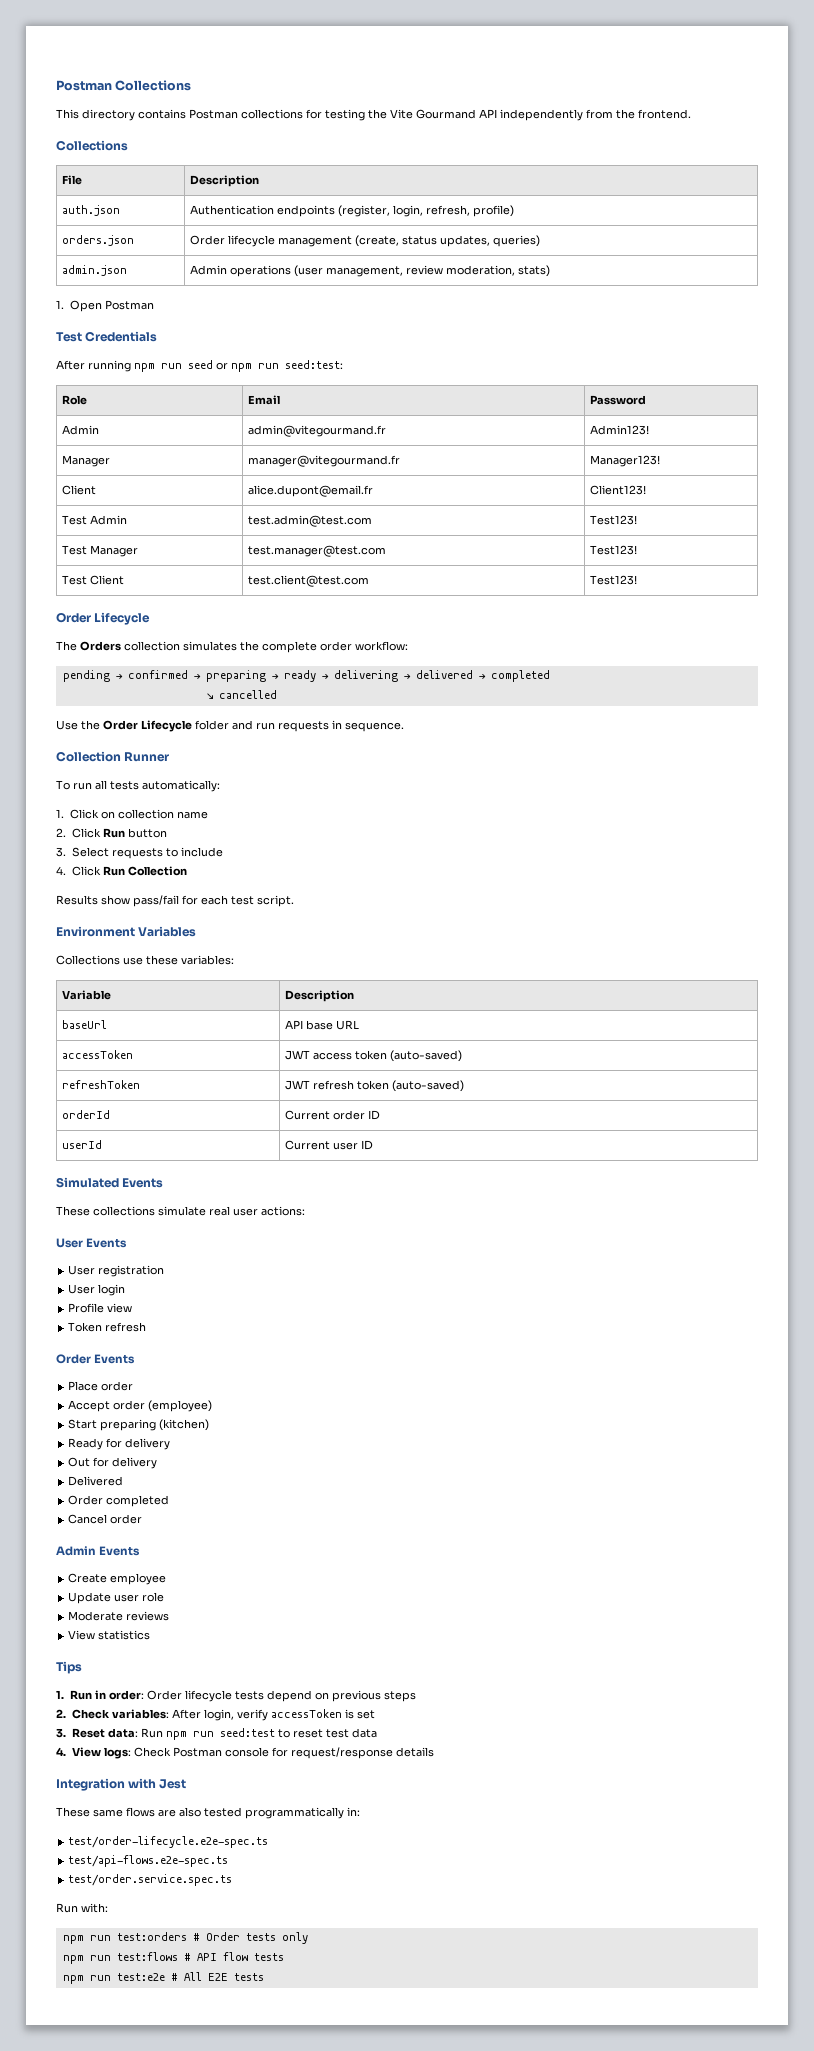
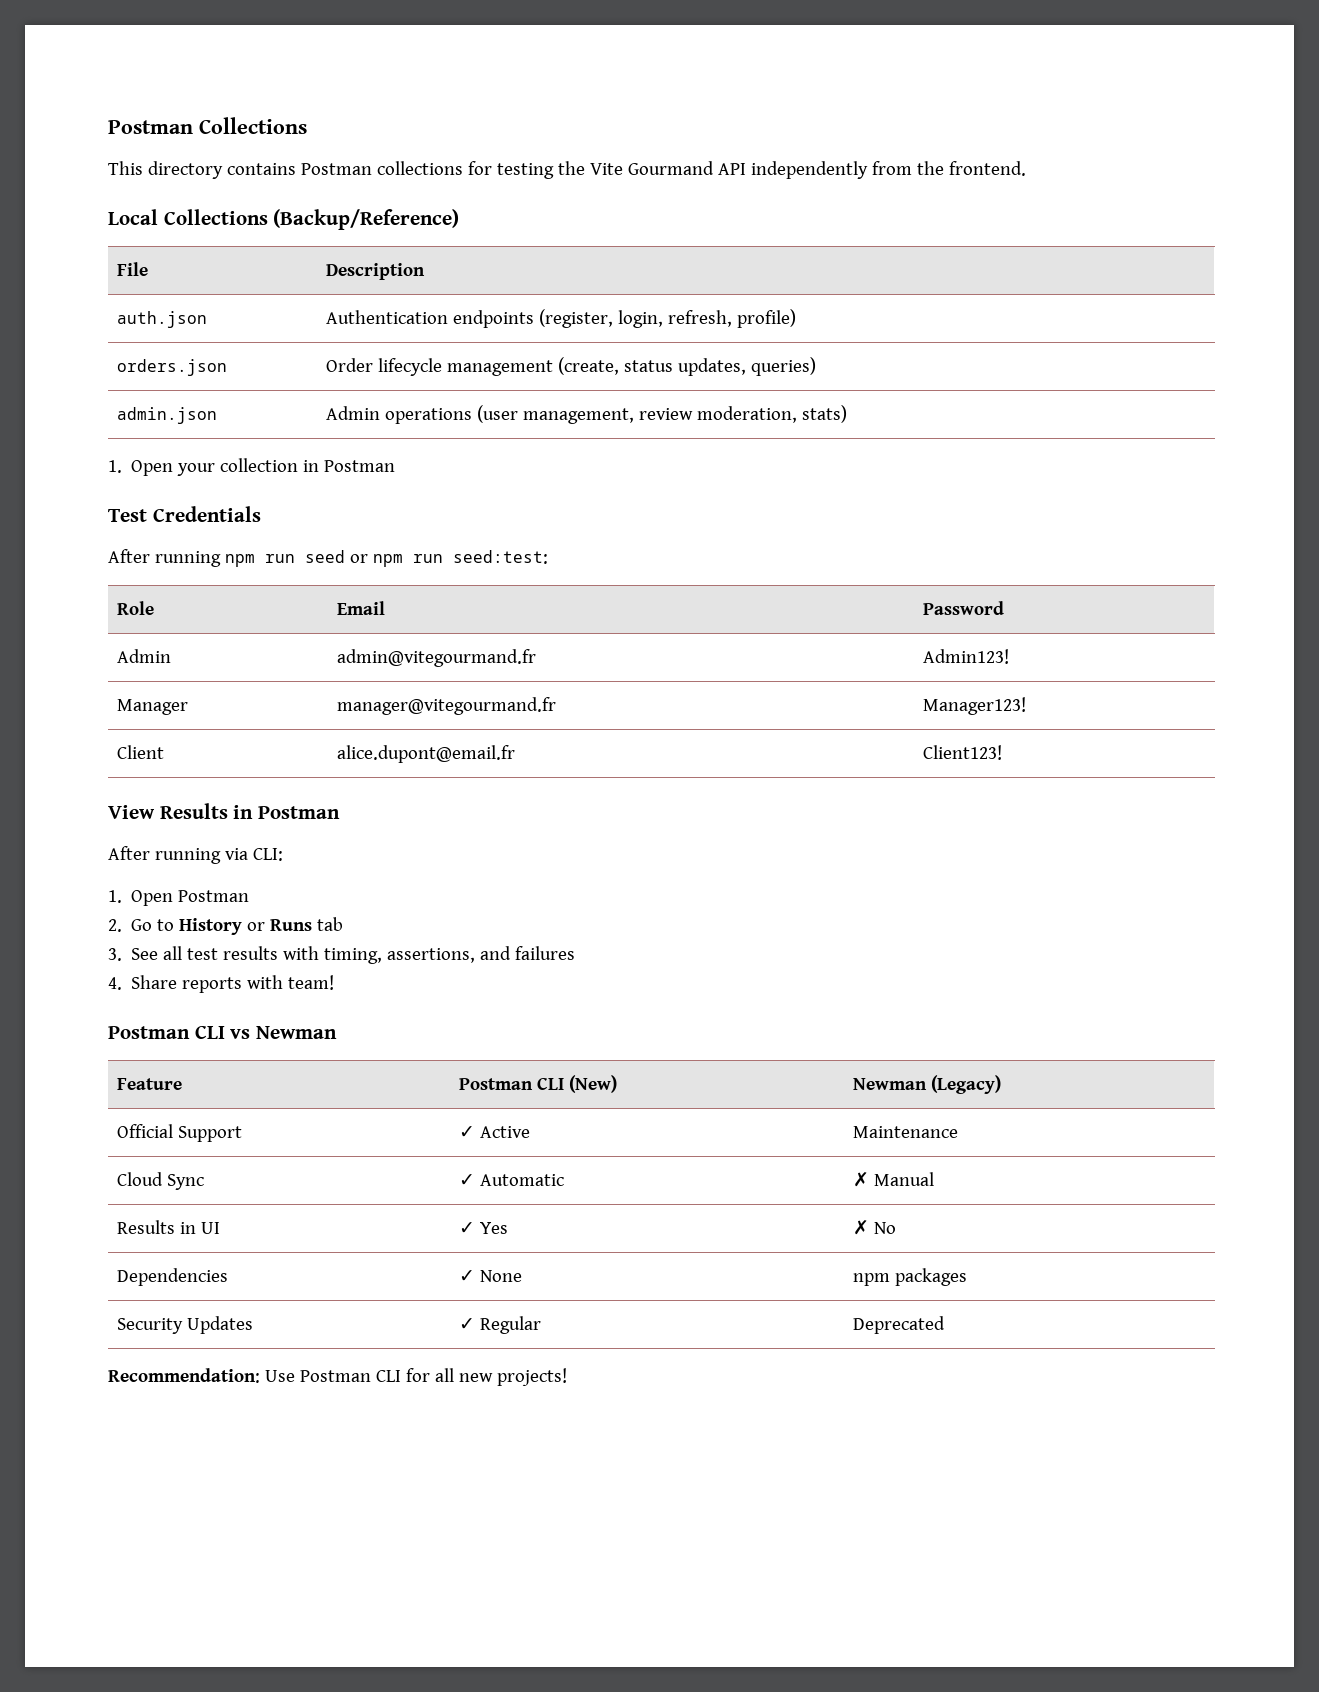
  This directory contains Postman collections for testing the Vite Gourmand API independently from the frontend.
- Collections
+ Local Collections (Backup/Reference)
- 1. Open Postman
+ 1. Open your collection in Postman
- Test Admin | test.admin@test.com | Test123!
- Test Manager | test.manager@test.com | Test123!
- Test Client | test.client@test.com | Test123!
- Order Lifecycle
- The Orders collection simulates the complete order workflow:
- pending → confirmed → preparing → ready → delivering → delivered → completed
- ↘ cancelled
- Use the Order Lifecycle folder and run requests in sequence.
- Collection Runner
- To run all tests automatically:
- 1. Click on collection name
- 2. Click Run button
- 3. Select requests to include
- 4. Click Run Collection
- Results show pass/fail for each test script.
- Environment Variables
- Collections use these variables:
- Variable | Description
- baseUrl | API base URL
- accessToken | JWT access token (auto-saved)
- refreshToken | JWT refresh token (auto-saved)
- orderId | Current order ID
- userId | Current user ID
- Simulated Events
- These collections simulate real user actions:
- User Events
- User registration
- User login
- Profile view
- Token refresh
- Order Events
- Place order
- Accept order (employee)
- Start preparing (kitchen)
- Ready for delivery
- Out for delivery
- Delivered
- Order completed
- Cancel order
- Admin Events
- Create employee
- Update user role
- Moderate reviews
- View statistics
- Tips
- 1. Run in order: Order lifecycle tests depend on previous steps
- 2. Check variables: After login, verify accessToken is set
- 3. Reset data: Run npm run seed:test to reset test data
- 4. View logs: Check Postman console for request/response details
- Integration with Jest
- These same flows are also tested programmatically in:
- test/order-lifecycle.e2e-spec.ts
- test/api-flows.e2e-spec.ts
- test/order.service.spec.ts
- Run with:
- npm run test:orders # Order tests only
- npm run test:flows # API flow tests
- npm run test:e2e # All E2E tests
+ View Results in Postman
+ After running via CLI:
+ 1. Open Postman
+ 2. Go to History or Runs tab
+ 3. See all test results with timing, assertions, and failures
+ 4. Share reports with team!
+ Postman CLI vs Newman
+ Feature | Postman CLI (New) | Newman (Legacy)
+ Official Support | ✓ Active | Maintenance
+ Cloud Sync | ✓ Automatic | ✗ Manual
+ Results in UI | ✓ Yes | ✗ No
+ Dependencies | ✓ None | npm packages
+ Security Updates | ✓ Regular | Deprecated
+ Recommendation: Use Postman CLI for all new projects!

